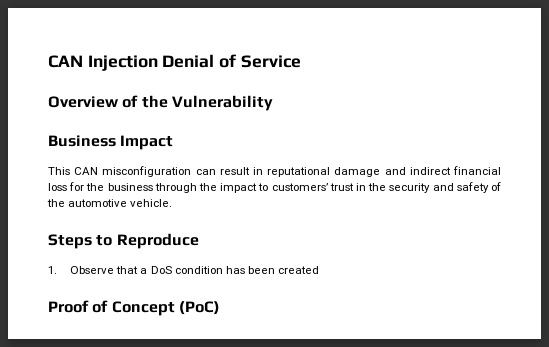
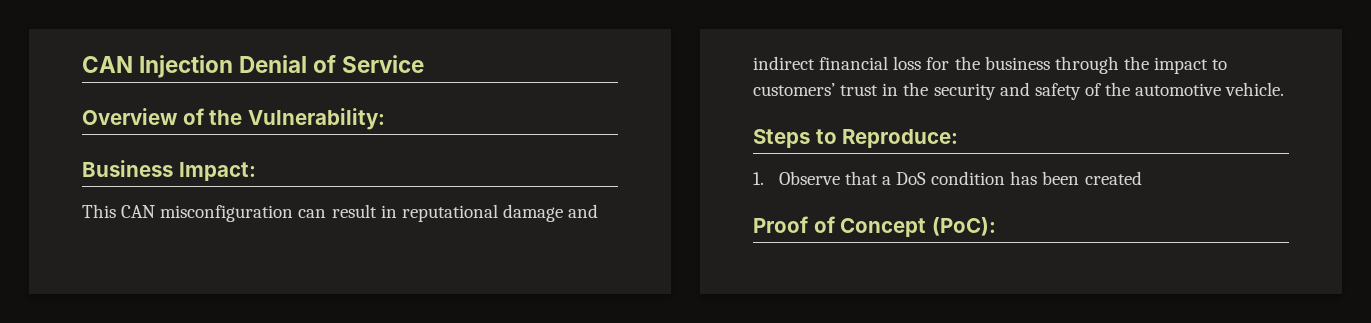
- Overview of the Vulnerability
+ Overview of the Vulnerability:
- Business Impact
+ Business Impact:
- Steps to Reproduce
+ Steps to Reproduce:
- Proof of Concept (PoC)
+ Proof of Concept (PoC):

